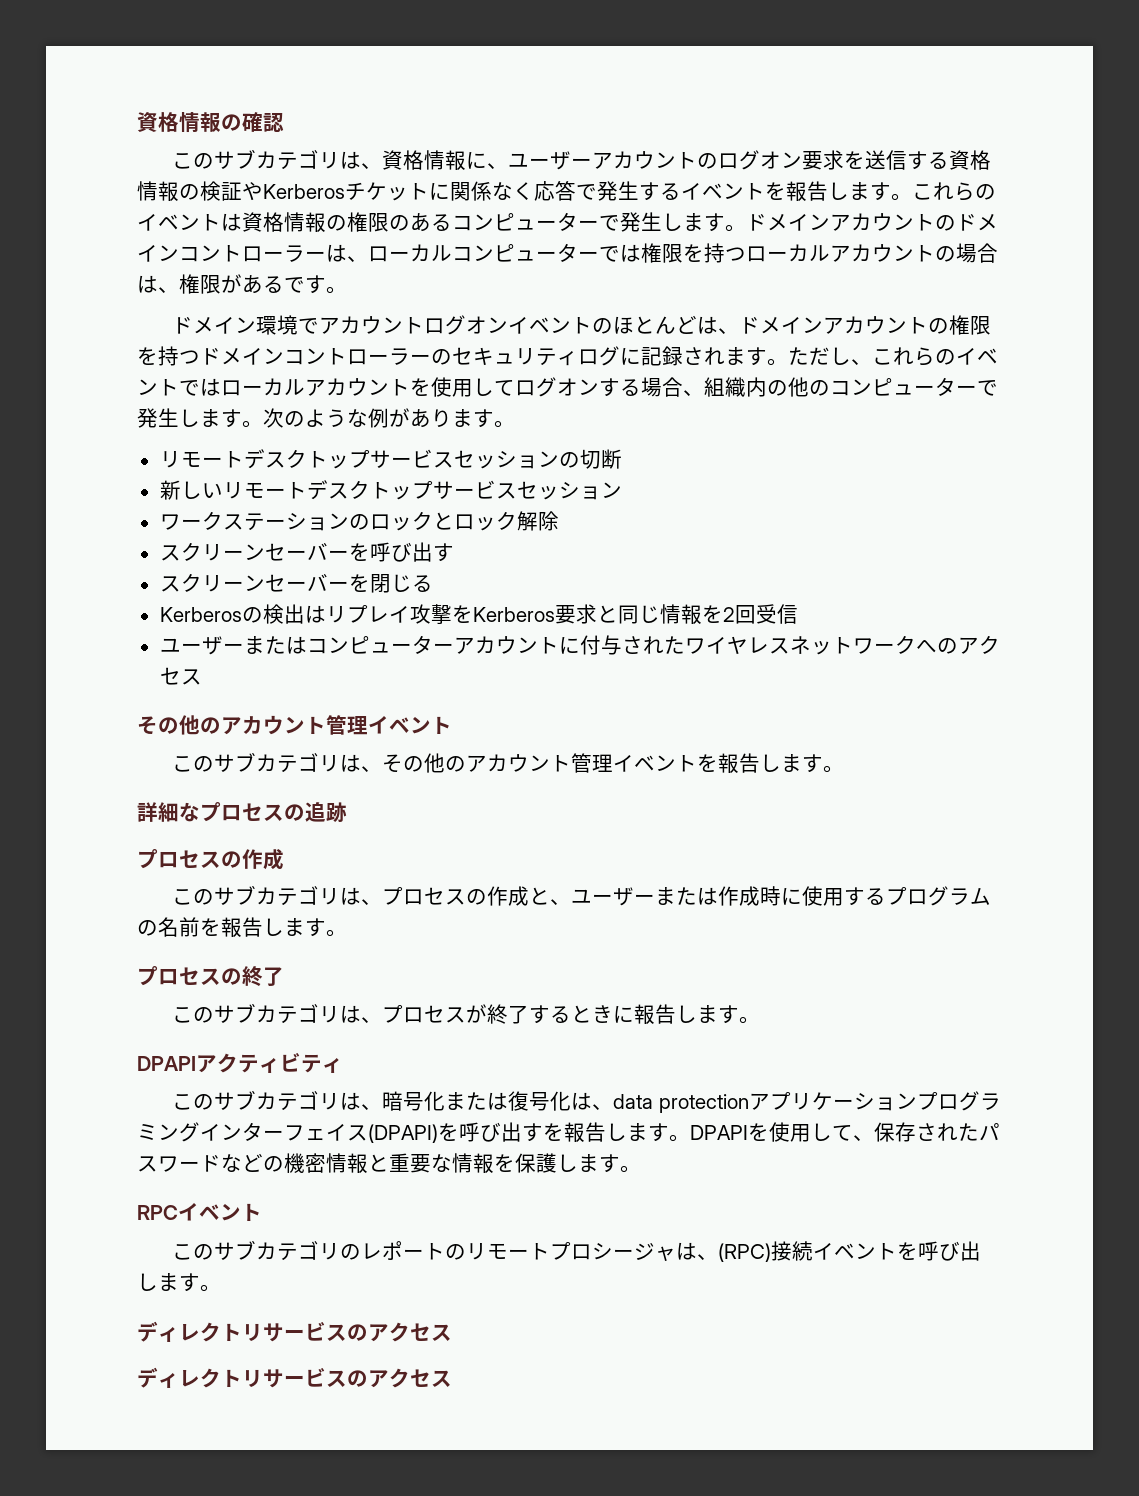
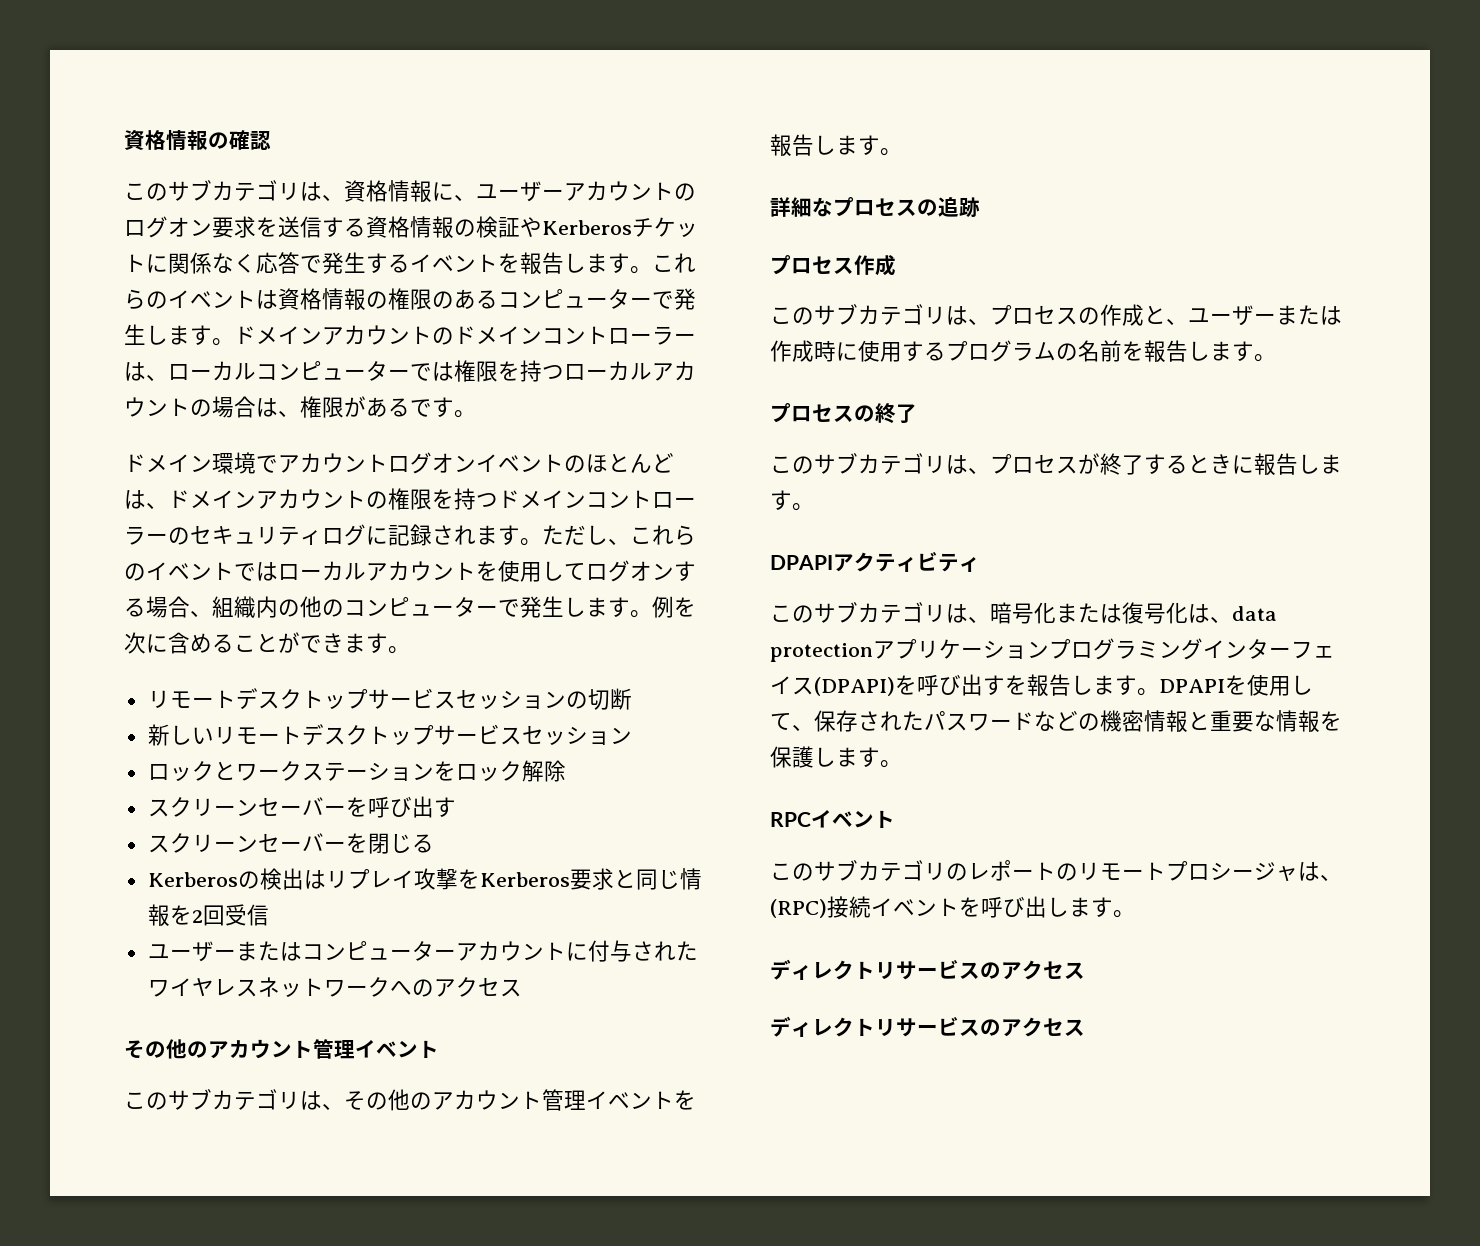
- 次のような例があります。
+ 例を次に含めることができます。
- ワークステーションのロックとロック解除
+ ロックとワークステーションをロック解除
  詳細なプロセスの追跡
- プロセスの作成
+ プロセス作成

